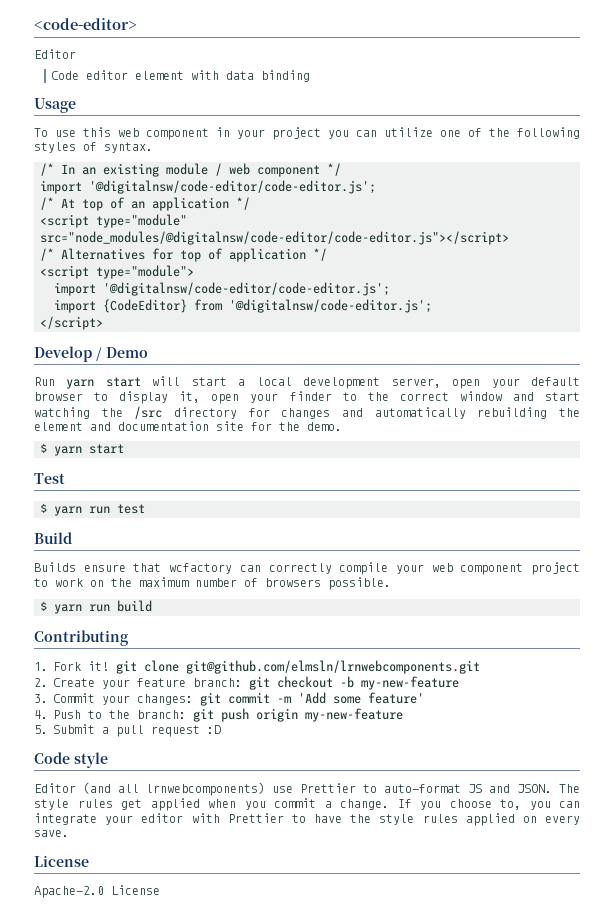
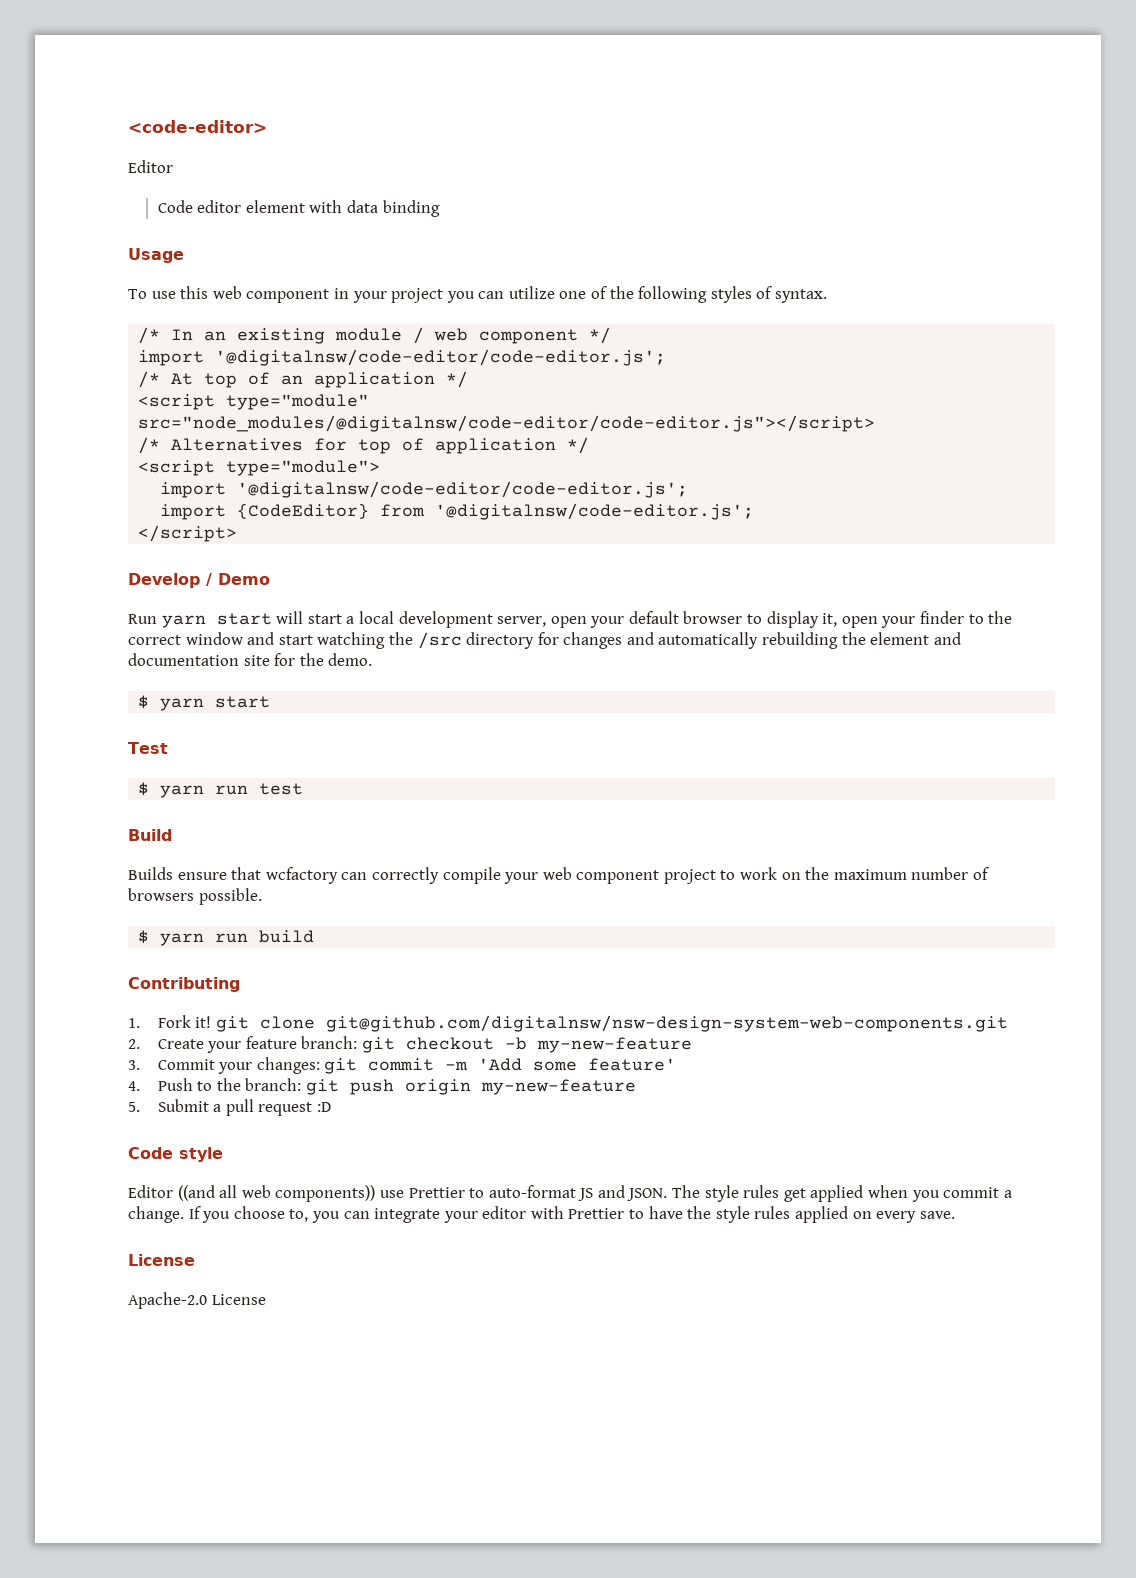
- 1. Fork it! git clone git@github.com/elmsln/lrnwebcomponents.git
+ 1. Fork it! git clone git@github.com/digitalnsw/nsw-design-system-web-components.git
- Editor (and all lrnwebcomponents) use Prettier to auto-format JS and JSON.
+ Editor ((and all web components)) use Prettier to auto-format JS and JSON.

